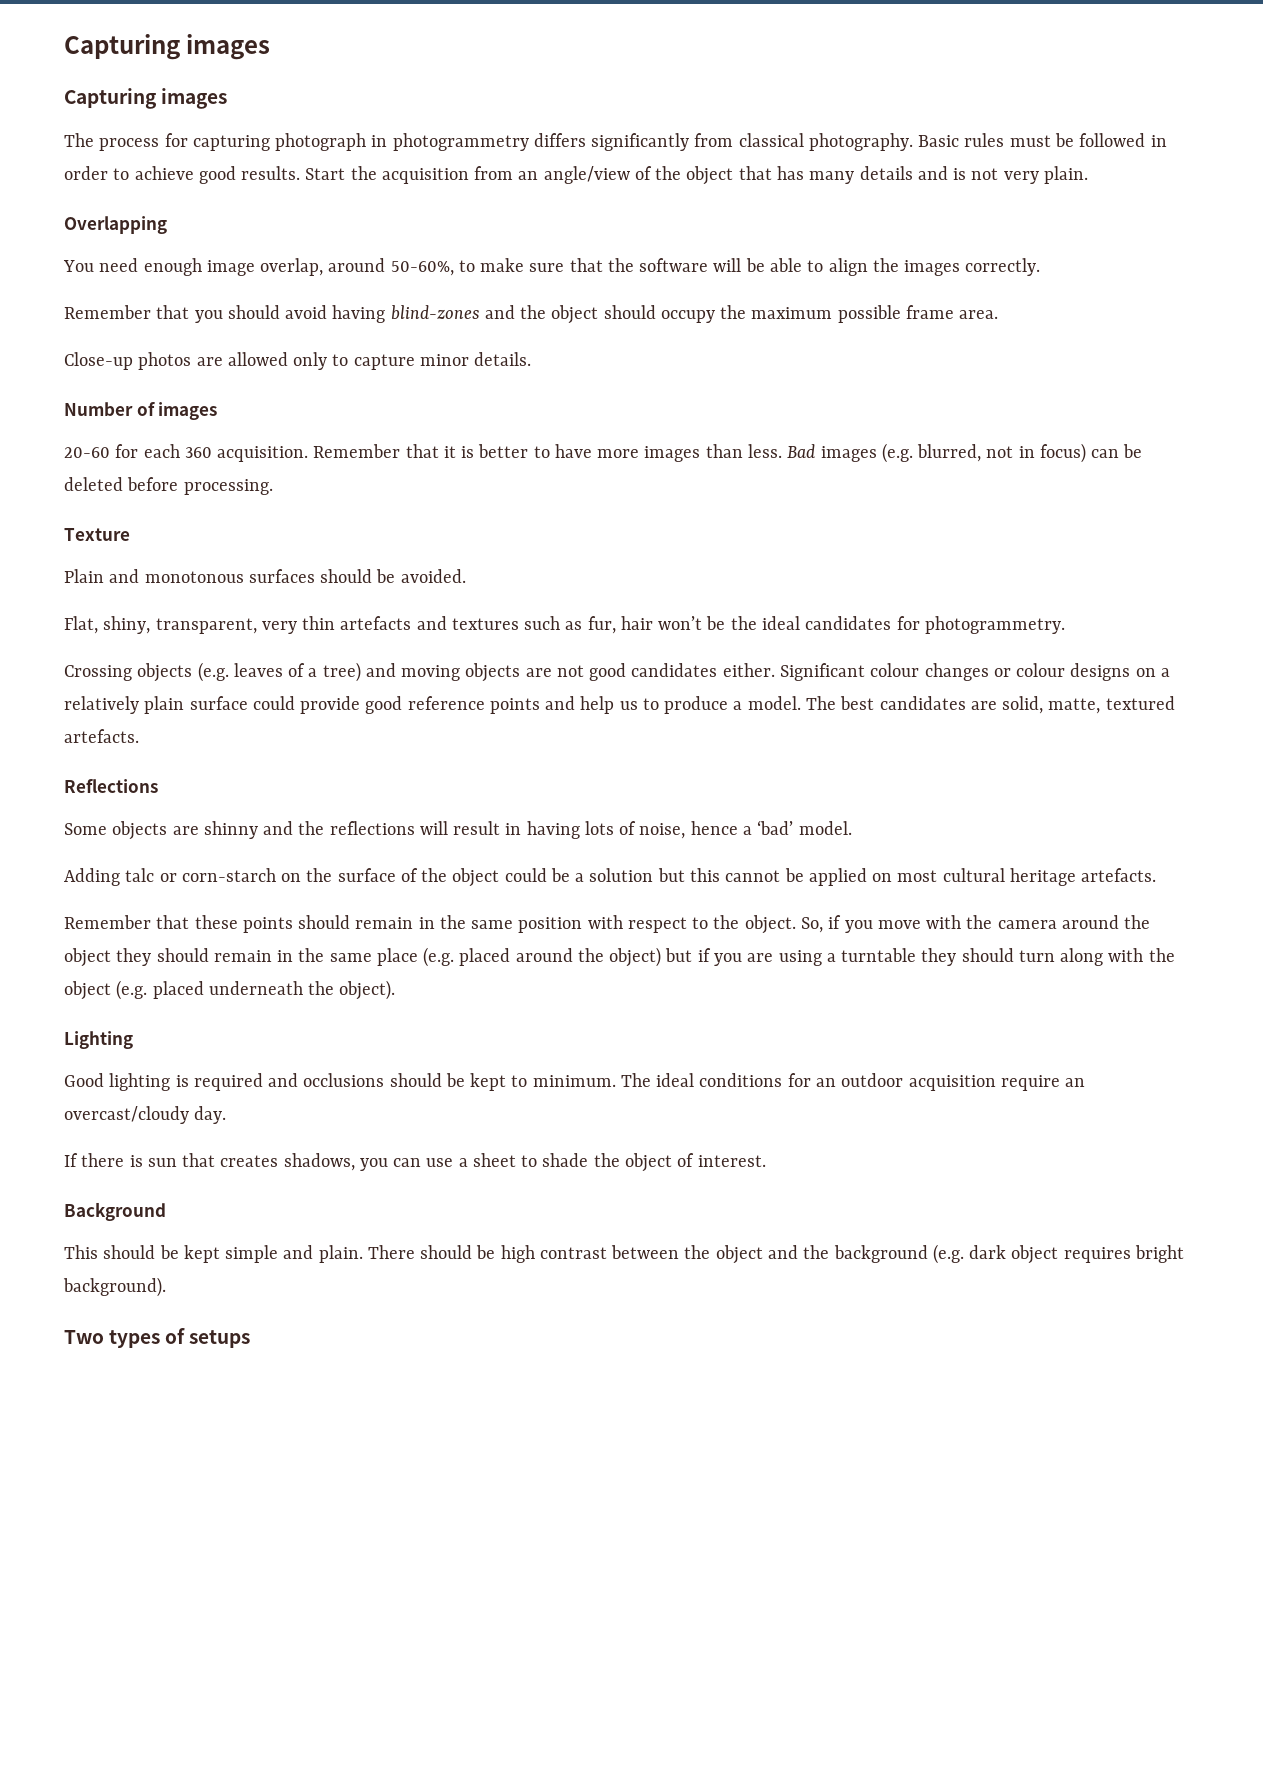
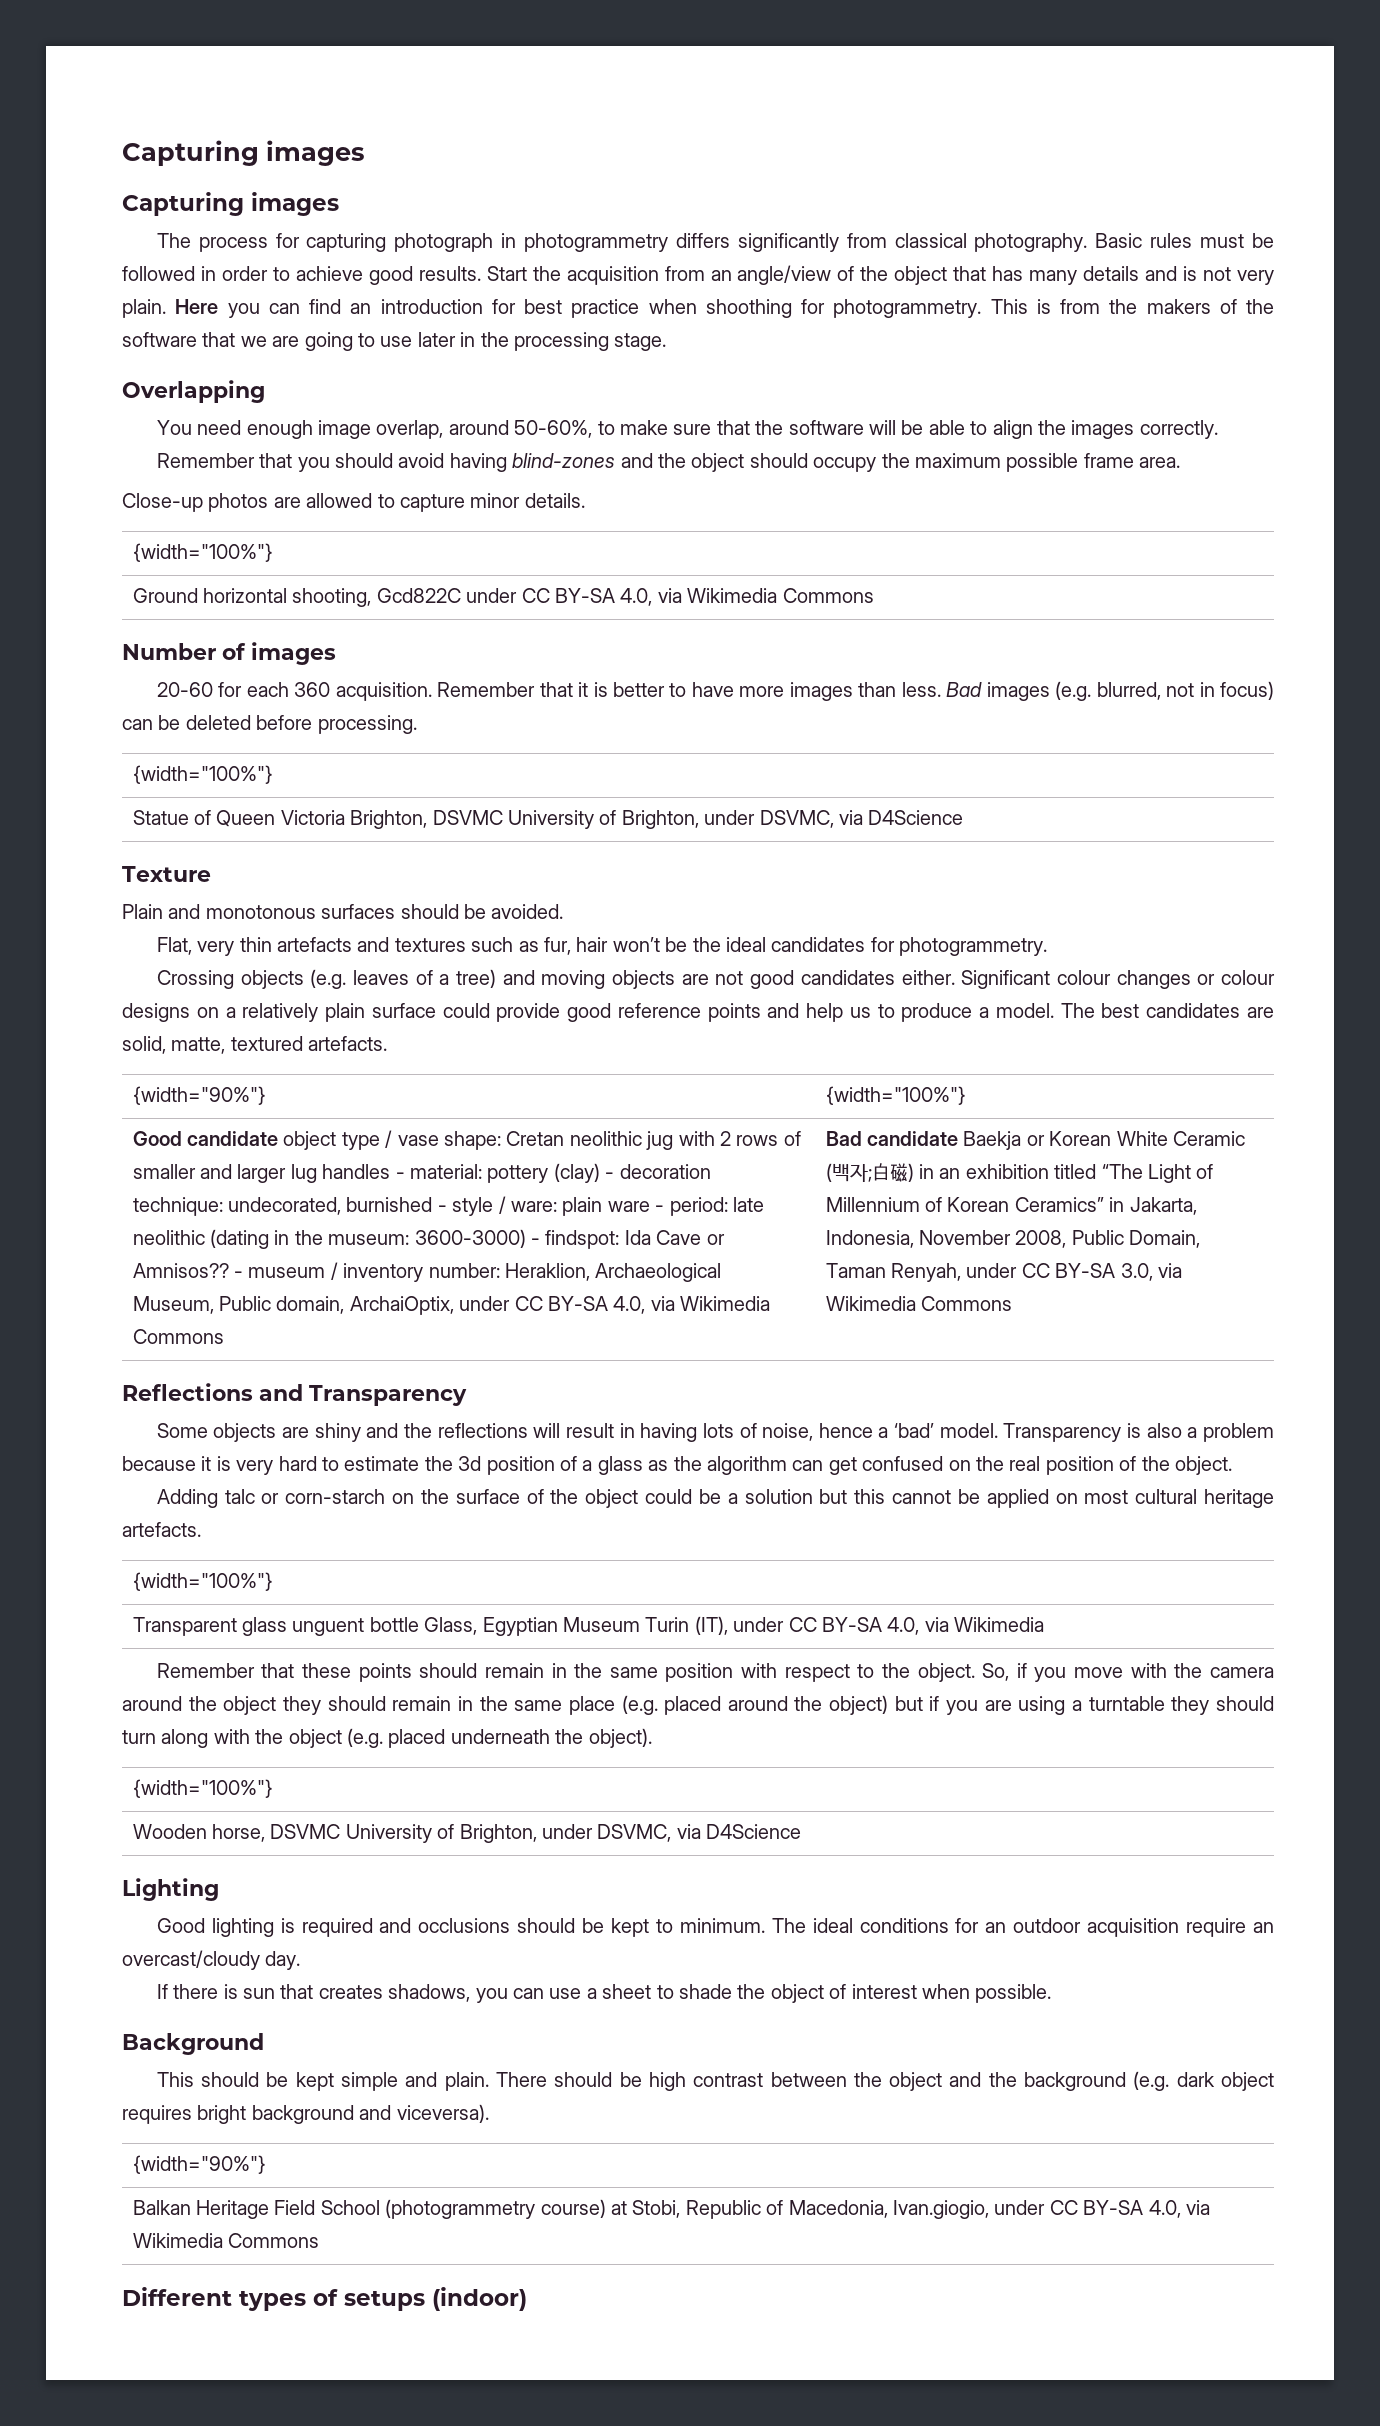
+ Here you can find an introduction for best practice when shoothing for photogrammetry. This is from the makers of the software that we are going to use later in the processing stage.
- Close-up photos are allowed only to capture minor details.
+ Close-up photos are allowed to capture minor details.
+ {width="100%"}
+ Ground horizontal shooting, Gcd822C under CC BY-SA 4.0, via Wikimedia Commons
  Bad images (e.g. blurred, not in focus) can be deleted before processing.
+ {width="100%"}
+ Statue of Queen Victoria Brighton, DSVMC University of Brighton, under DSVMC, via D4Science
- Flat, shiny, transparent, very thin artefacts and textures such as fur, hair won’t be the ideal candidates for photogrammetry.
+ Flat, very thin artefacts and textures such as fur, hair won’t be the ideal candidates for photogrammetry.
+ {width="90%"} | {width="100%"}
+ Good candidate object type / vase shape: Cretan neolithic jug with 2 rows of smaller and larger lug handles - material: pottery (clay) - decoration technique: undecorated, burnished - style / ware: plain ware - period: late neolithic (dating in the museum: 3600-3000) - findspot: Ida Cave or Amnisos?? - museum / inventory number: Heraklion, Archaeological Museum, Public domain, ArchaiOptix, under CC BY-SA 4.0, via Wikimedia Commons | Bad candidate Baekja or Korean White Ceramic (백자;白磁) in an exhibition titled “The Light of Millennium of Korean Ceramics” in Jakarta, Indonesia, November 2008, Public Domain, Taman Renyah, under CC BY-SA 3.0, via Wikimedia Commons
- Reflections
+ Reflections and Transparency
- Some objects are shinny and the reflections will result in having lots of noise, hence a ‘bad’ model.
+ Some objects are shiny and the reflections will result in having lots of noise, hence a ‘bad’ model. Transparency is also a problem because it is very hard to estimate the 3d position of a glass as the algorithm can get confused on the real position of the object.
  Adding talc or corn-starch on the surface of the object could be a solution but this cannot be applied on most cultural heritage artefacts.
+ {width="100%"}
+ Transparent glass unguent bottle Glass, Egyptian Museum Turin (IT), under CC BY-SA 4.0, via Wikimedia
  So, if you move with the camera around the object they should remain in the same place (e.g. placed around the object) but if you are using a turntable they should turn along with the object (e.g. placed underneath the object).
+ {width="100%"}
+ Wooden horse, DSVMC University of Brighton, under DSVMC, via D4Science
- If there is sun that creates shadows, you can use a sheet to shade the object of interest.
+ If there is sun that creates shadows, you can use a sheet to shade the object of interest when possible.
- There should be high contrast between the object and the background (e.g. dark object requires bright background).
- Two types of setups
+ There should be high contrast between the object and the background (e.g. dark object requires bright background and viceversa).
+ {width="90%"}
+ Balkan Heritage Field School (photogrammetry course) at Stobi, Republic of Macedonia, Ivan.giogio, under CC BY-SA 4.0, via Wikimedia Commons
+ Different types of setups (indoor)

